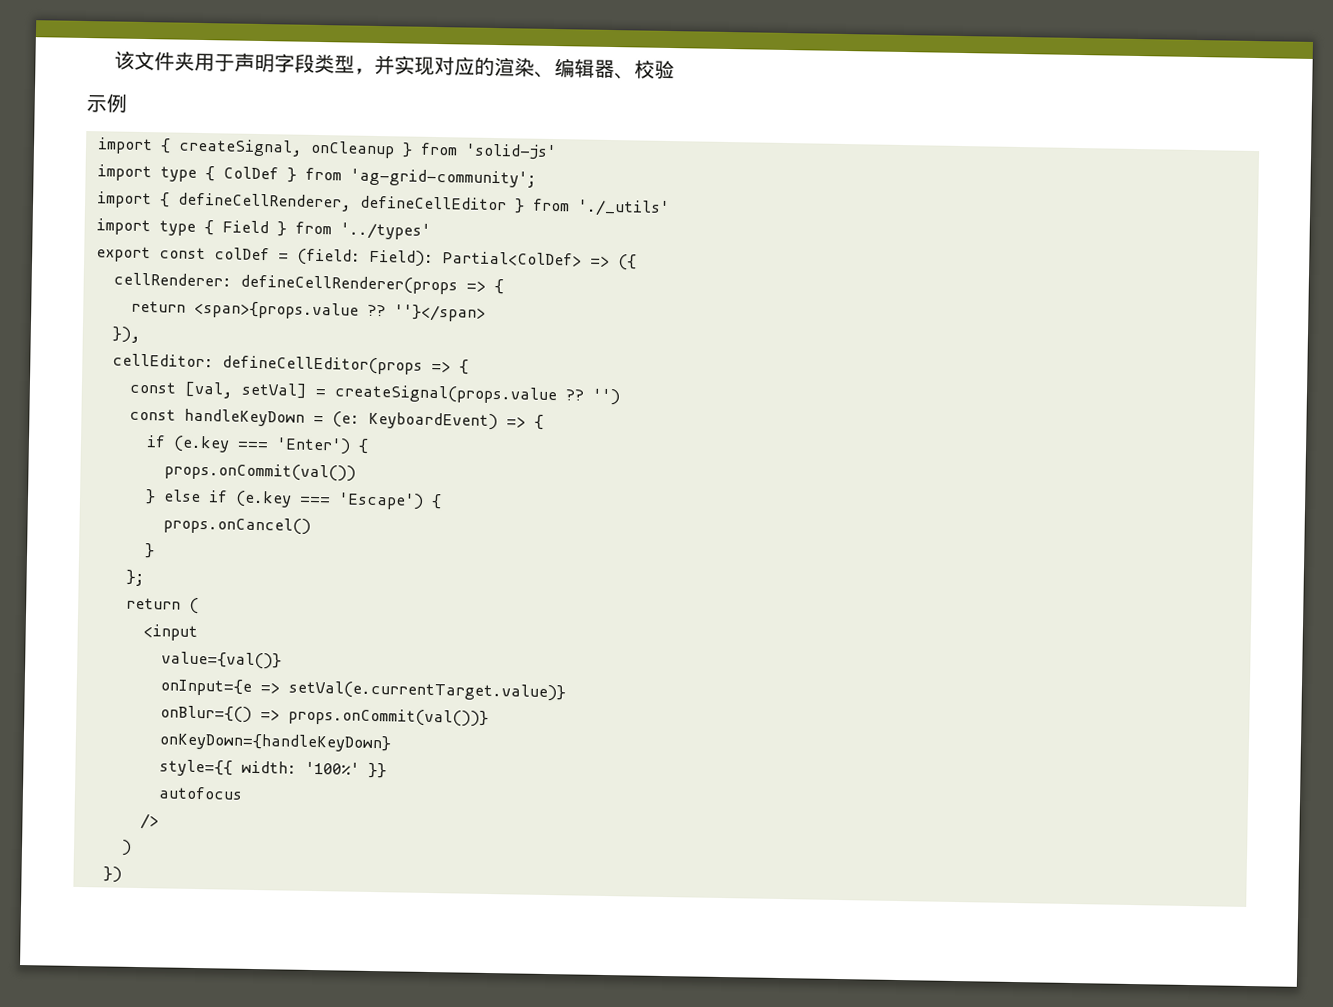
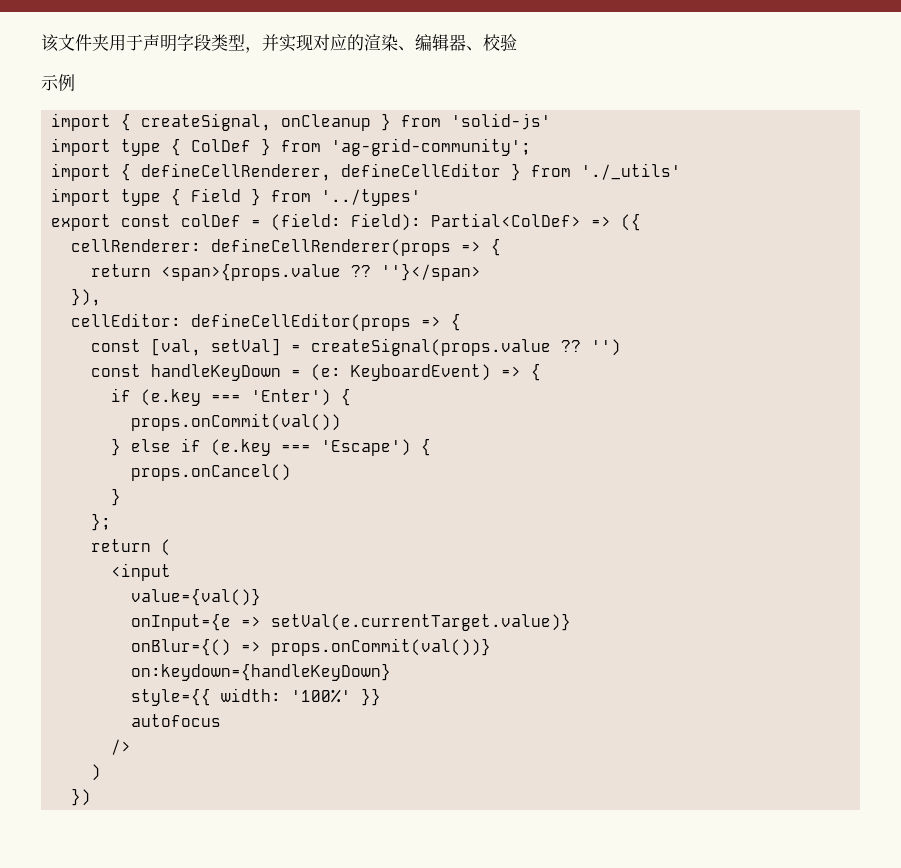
- onKeyDown={handleKeyDown}
+ on:keydown={handleKeyDown}

